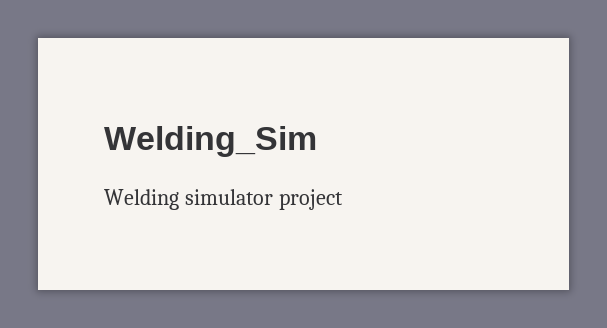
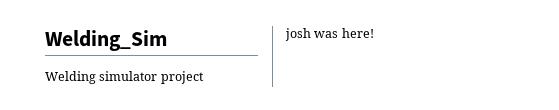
+ josh was here!

